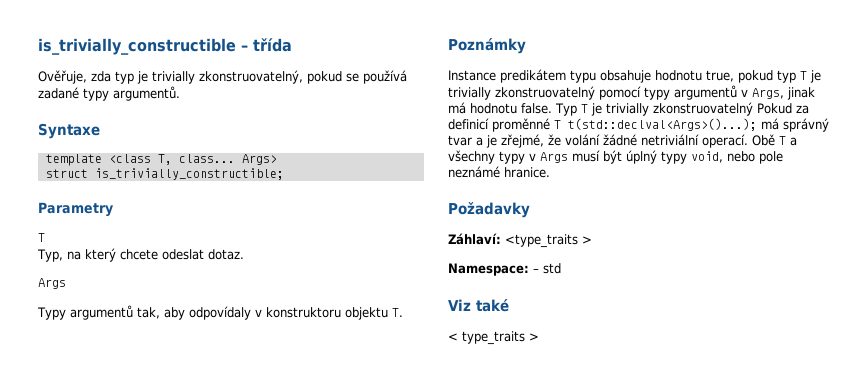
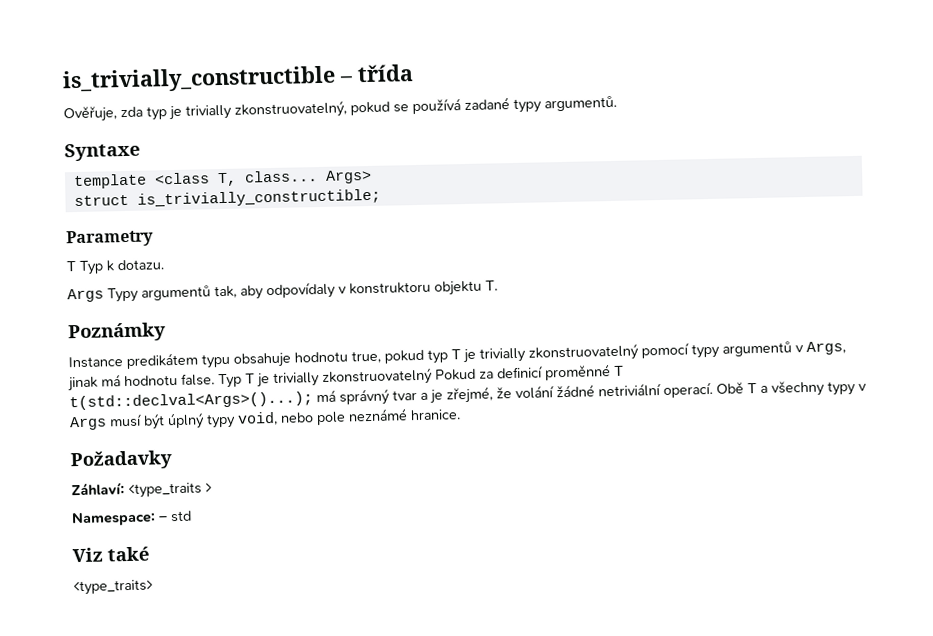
  Parametry
- T
- Typ, na který chcete odeslat dotaz.
- Args
- Typy argumentů tak, aby odpovídaly v konstruktoru objektu T.
+ T Typ k dotazu.
+ Args Typy argumentů tak, aby odpovídaly v konstruktoru objektu T.
- < type_traits >
+ <type_traits>

